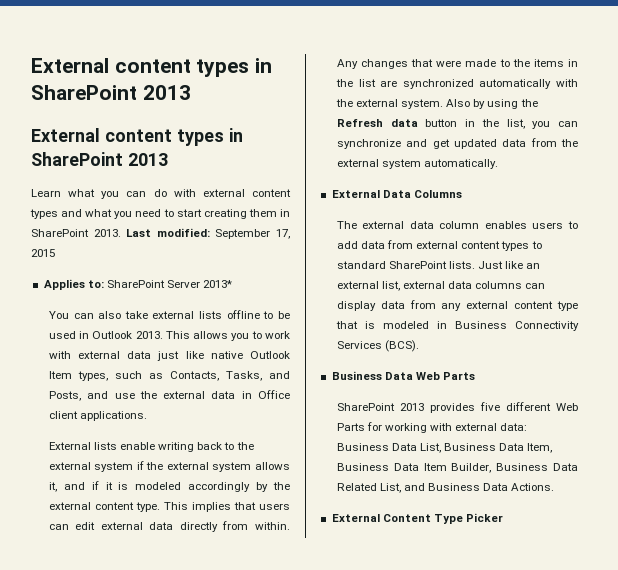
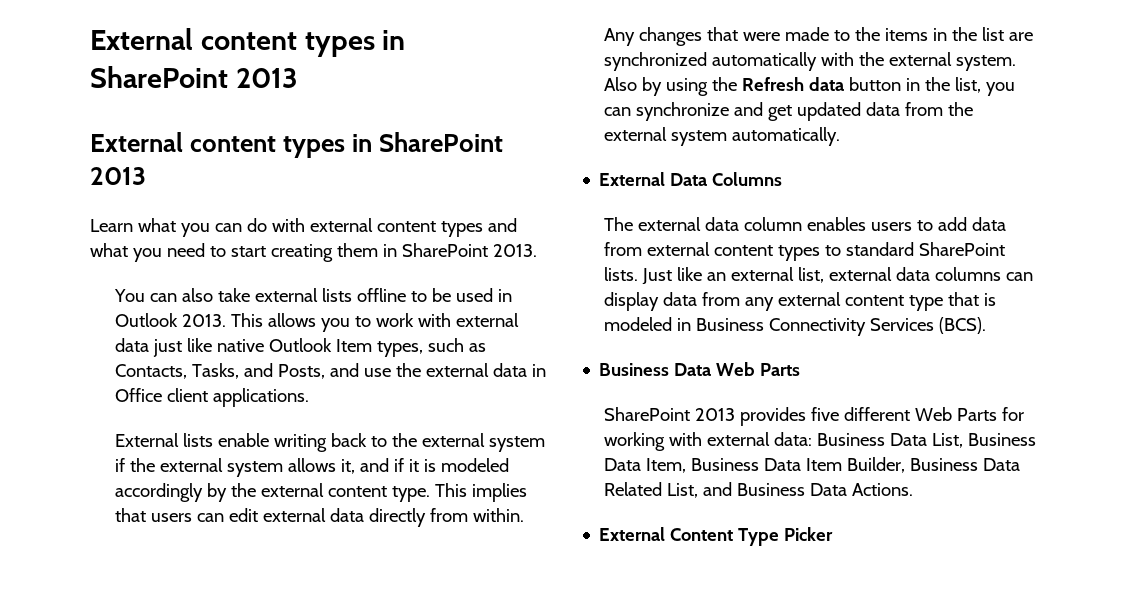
- Last modified: September 17, 2015
- Applies to: SharePoint Server 2013*

